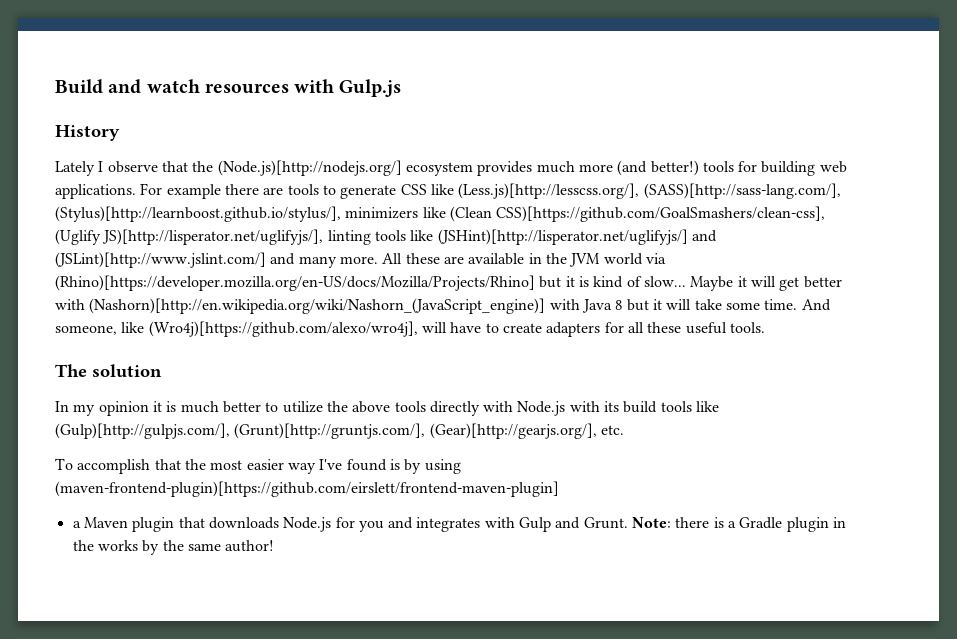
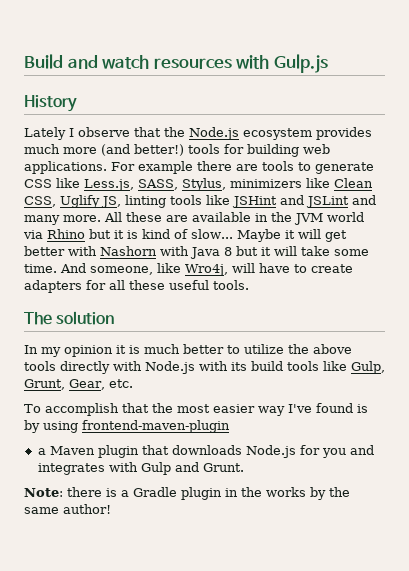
- Lately I observe that the (Node.js)[http://nodejs.org/] ecosystem provides much more (and better!) tools for building web applications.
+ Lately I observe that the Node.js ecosystem provides much more (and better!) tools for building web applications.
- For example there are tools to generate CSS like (Less.js)[http://lesscss.org/], (SASS)[http://sass-lang.com/], (Stylus)[http://learnboost.github.io/stylus/], minimizers like (Clean CSS)[https://github.com/GoalSmashers/clean-css], (Uglify JS)[http://lisperator.net/uglifyjs/], linting tools like (JSHint)[http://lisperator.net/uglifyjs/] and (JSLint)[http://www.jslint.com/] and many more.
+ For example there are tools to generate CSS like Less.js, SASS, Stylus, minimizers like Clean CSS, Uglify JS, linting tools like JSHint and JSLint and many more.
- All these are available in the JVM world via (Rhino)[https://developer.mozilla.org/en-US/docs/Mozilla/Projects/Rhino] but it is kind of slow...
+ All these are available in the JVM world via Rhino but it is kind of slow...
- Maybe it will get better with (Nashorn)[http://en.wikipedia.org/wiki/Nashorn_(JavaScript_engine)] with Java 8 but it will take some time.
+ Maybe it will get better with Nashorn with Java 8 but it will take some time.
- And someone, like (Wro4j)[https://github.com/alexo/wro4j], will have to create adapters for all these useful tools.
+ And someone, like Wro4j, will have to create adapters for all these useful tools.
- In my opinion it is much better to utilize the above tools directly with Node.js with its build tools like (Gulp)[http://gulpjs.com/], (Grunt)[http://gruntjs.com/], (Gear)[http://gearjs.org/], etc.
+ In my opinion it is much better to utilize the above tools directly with Node.js with its build tools like Gulp, Grunt, Gear, etc.
- To accomplish that the most easier way I've found is by using (maven-frontend-plugin)[https://github.com/eirslett/frontend-maven-plugin]
+ To accomplish that the most easier way I've found is by using frontend-maven-plugin
- a Maven plugin that downloads Node.js for you and integrates with Gulp and Grunt. Note: there is a Gradle plugin in the works by the same author!
+ a Maven plugin that downloads Node.js for you and integrates with Gulp and Grunt.
+ Note: there is a Gradle plugin in the works by the same author!

